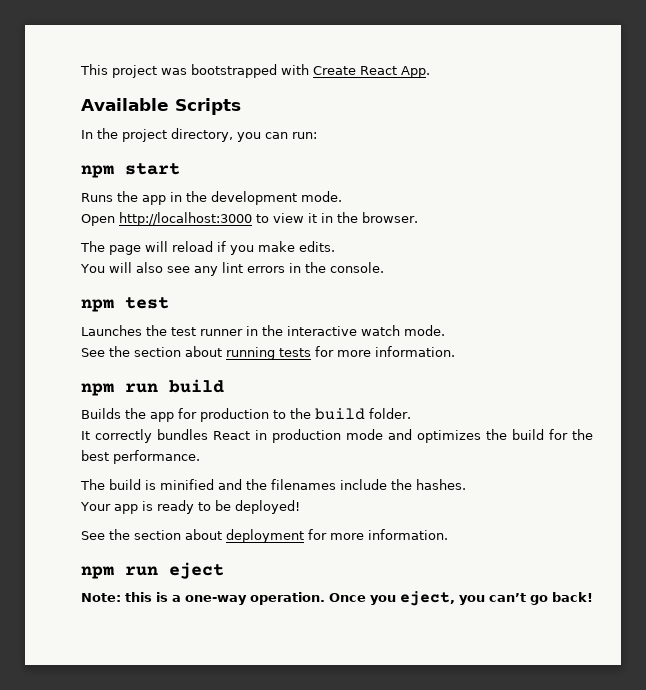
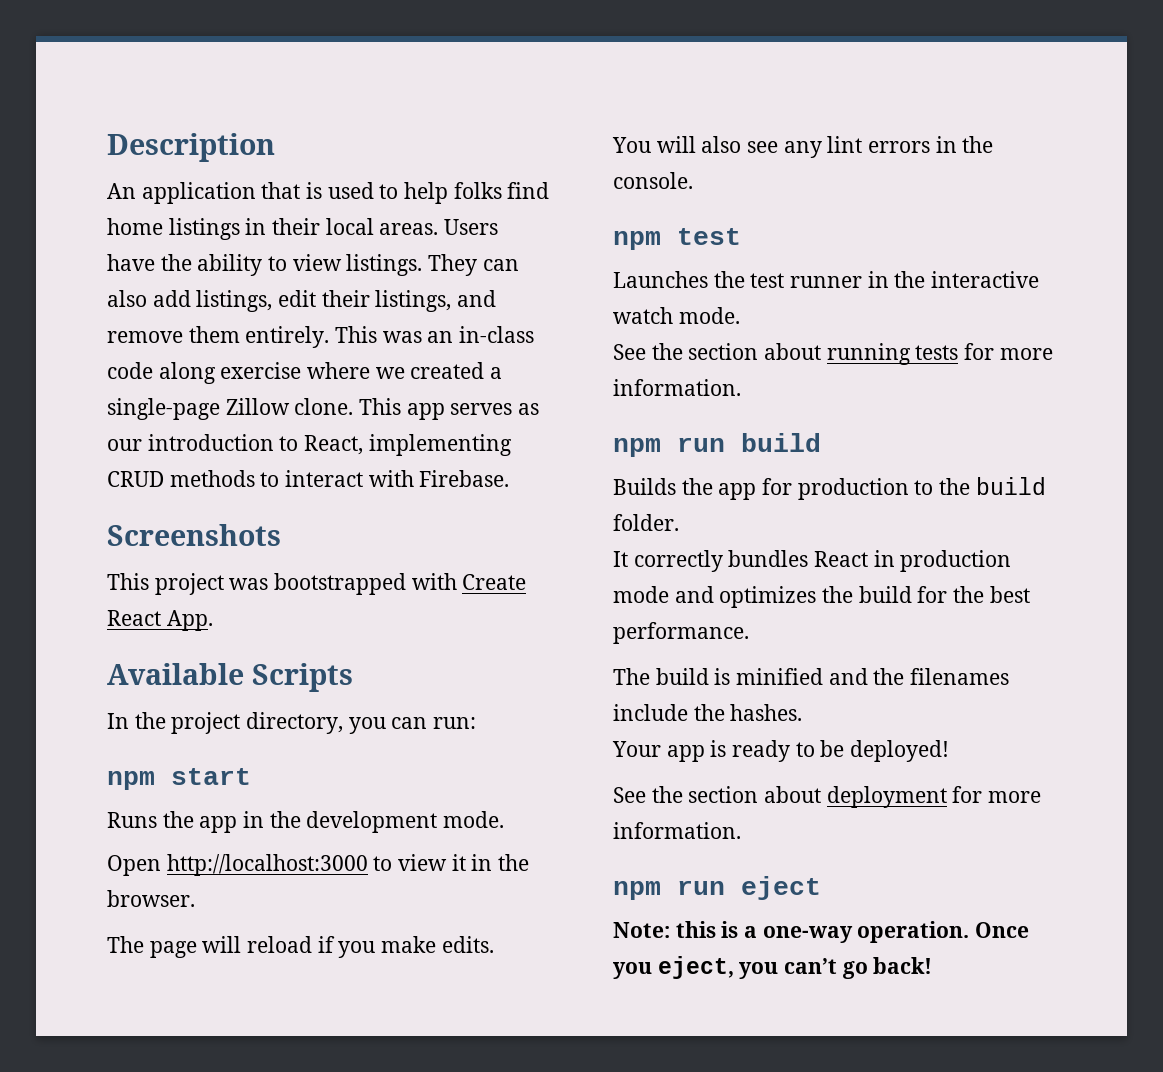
+ Description
+ An application that is used to help folks find home listings in their local areas. Users have the ability to view listings. They can also add listings, edit their listings, and remove them entirely. This was an in-class code along exercise where we created a single-page Zillow clone. This app serves as our introduction to React, implementing CRUD methods to interact with Firebase.
+ Screenshots

